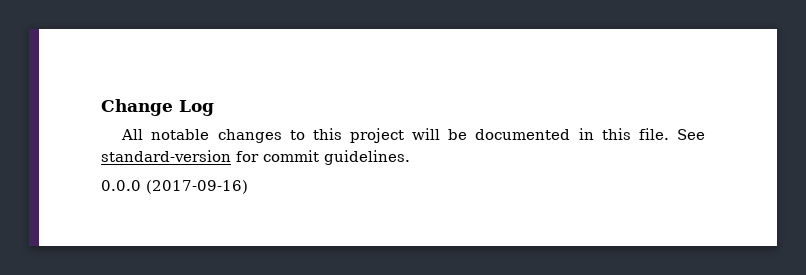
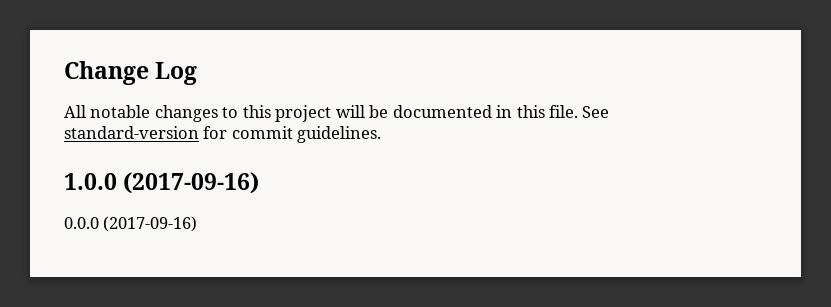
+ 1.0.0 (2017-09-16)

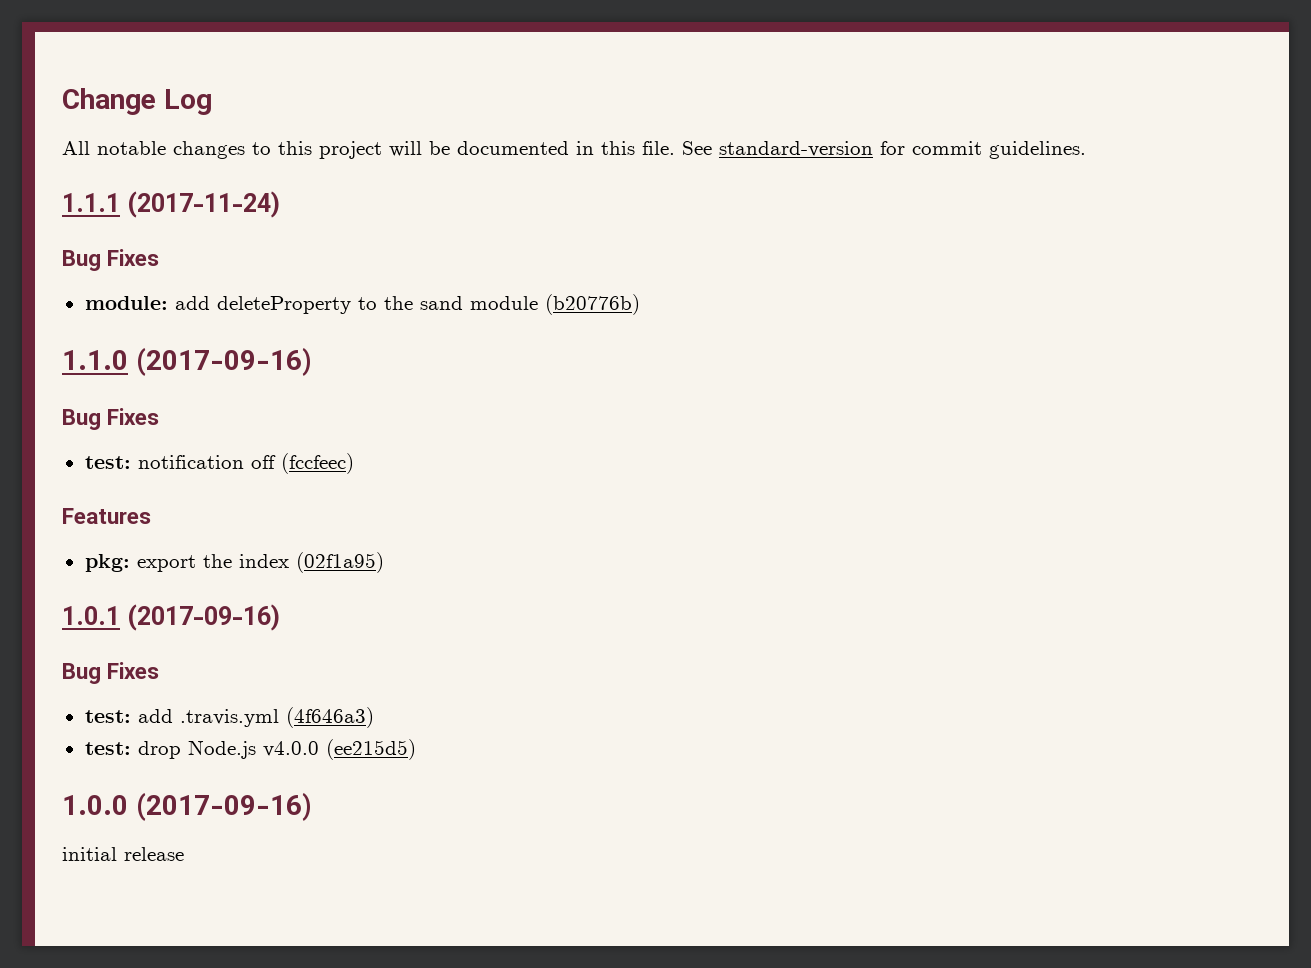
+ 1.1.1 (2017-11-24)
+ Bug Fixes
+ module: add deleteProperty to the sand module (b20776b)
+ 1.1.0 (2017-09-16)
+ Bug Fixes
+ test: notification off (fccfeec)
+ Features
+ pkg: export the index (02f1a95)
+ 1.0.1 (2017-09-16)
+ Bug Fixes
+ test: add .travis.yml (4f646a3)
+ test: drop Node.js v4.0.0 (ee215d5)
- 0.0.0 (2017-09-16)
+ initial release

